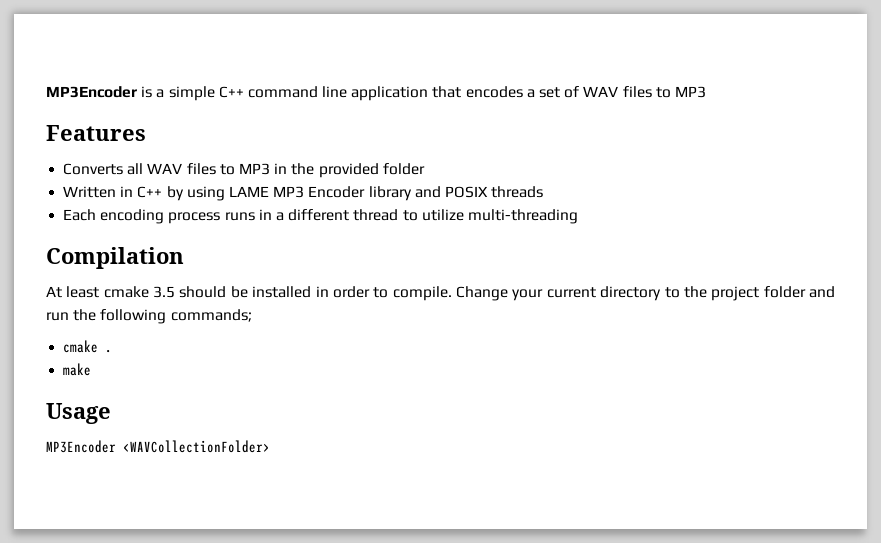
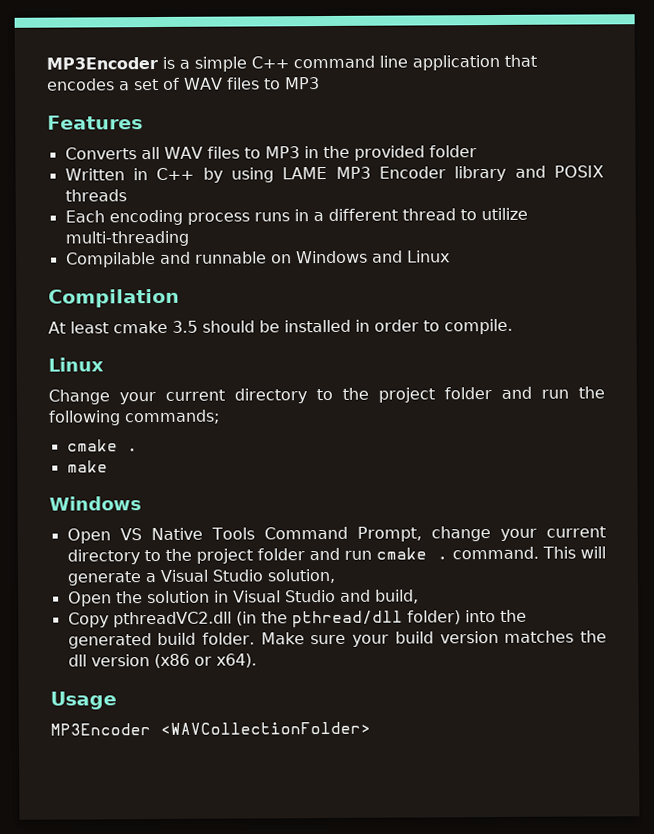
+ Compilable and runnable on Windows and Linux
- At least cmake 3.5 should be installed in order to compile. Change your current directory to the project folder and run the following commands;
+ At least cmake 3.5 should be installed in order to compile.
+ Linux
+ Change your current directory to the project folder and run the following commands;
  make
+ Windows
+ Open VS Native Tools Command Prompt, change your current directory to the project folder and run cmake . command. This will generate a Visual Studio solution,
+ Open the solution in Visual Studio and build,
+ Copy pthreadVC2.dll (in the pthread/dll folder) into the generated build folder. Make sure your build version matches the dll version (x86 or x64).

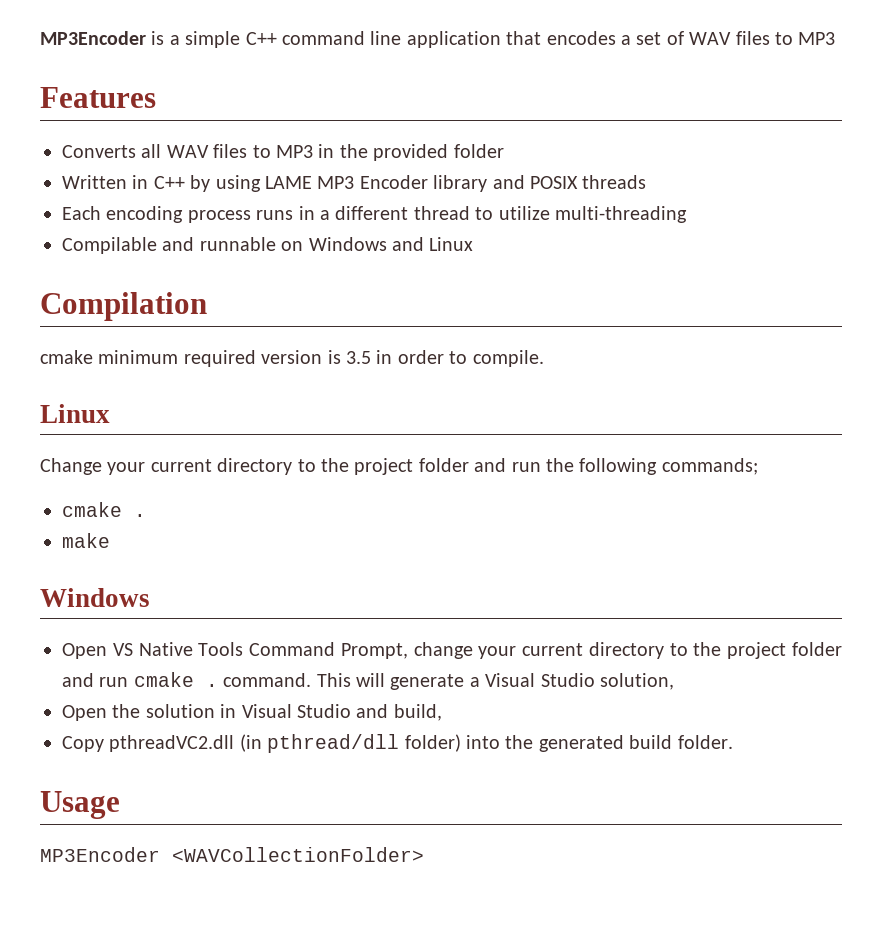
- At least cmake 3.5 should be installed in order to compile.
+ cmake minimum required version is 3.5 in order to compile.
- Copy pthreadVC2.dll (in the pthread/dll folder) into the generated build folder. Make sure your build version matches the dll version (x86 or x64).
+ Copy pthreadVC2.dll (in pthread/dll folder) into the generated build folder.

